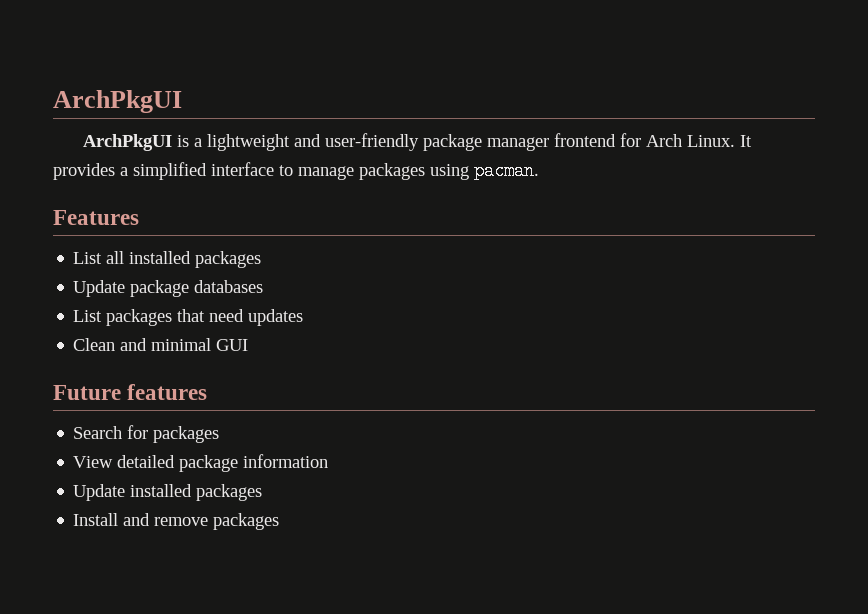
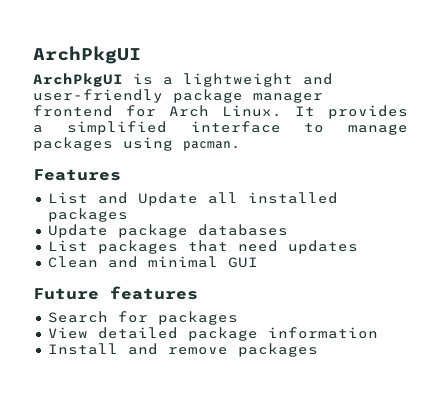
- List all installed packages
+ List and Update all installed packages
- Update installed packages

